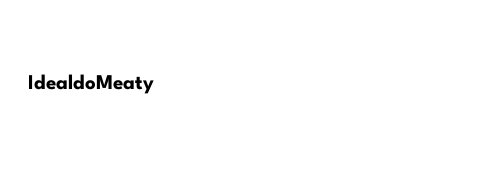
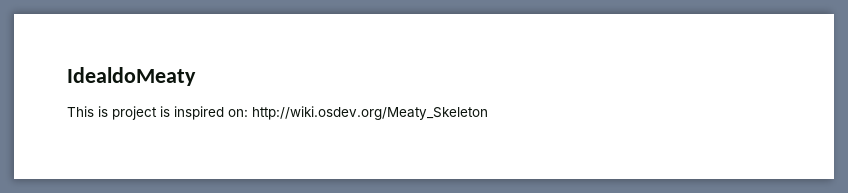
+ This is project is inspired on: http://wiki.osdev.org/Meaty_Skeleton

